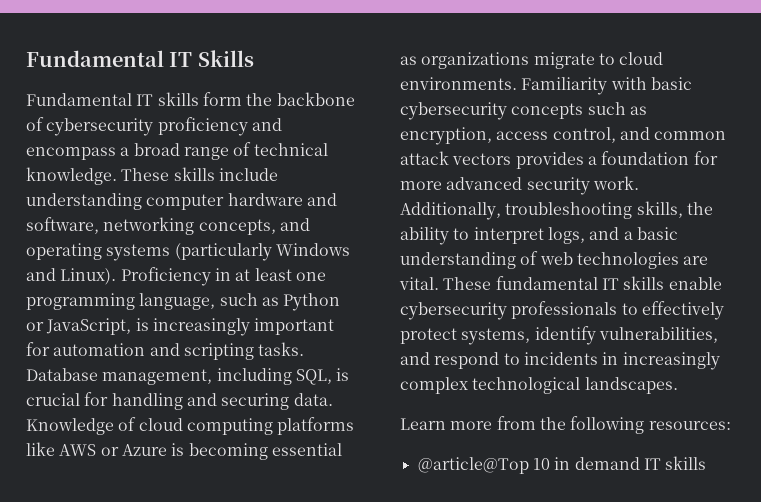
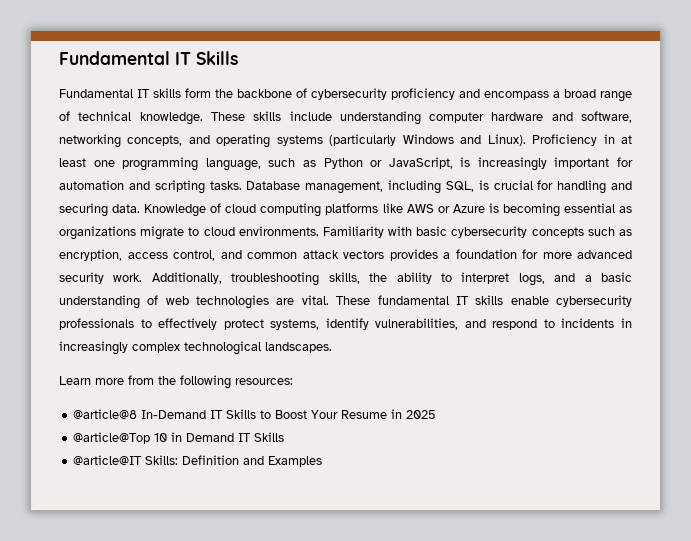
- @article@Top 10 in demand IT skills
+ @article@8 In-Demand IT Skills to Boost Your Resume in 2025
+ @article@Top 10 in Demand IT Skills
+ @article@IT Skills: Definition and Examples

